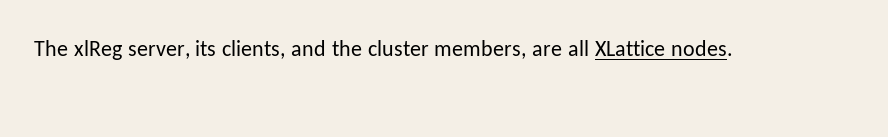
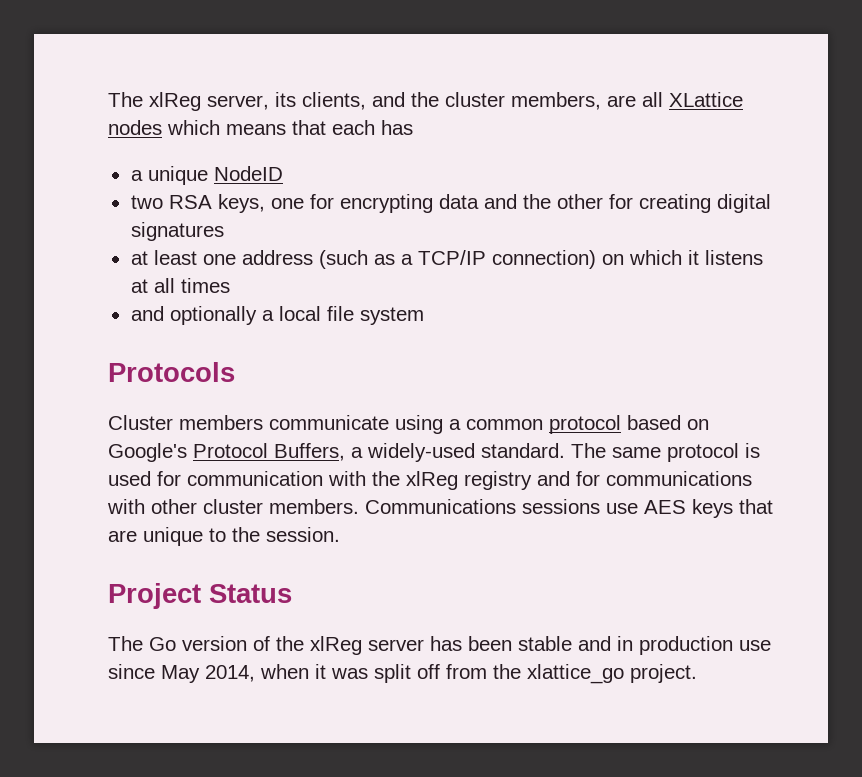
- The xlReg server, its clients, and the cluster members, are all XLattice nodes.
+ The xlReg server, its clients, and the cluster members, are all XLattice nodes which means that each has
+ a unique NodeID
+ two RSA keys, one for encrypting data and the other for creating digital signatures
+ at least one address (such as a TCP/IP connection) on which it listens at all times
+ and optionally a local file system
+ Protocols
+ Cluster members communicate using a common protocol based on Google's Protocol Buffers, a widely-used standard. The same protocol is used for communication with the xlReg registry and for communications with other cluster members. Communications sessions use AES keys that are unique to the session.
+ Project Status
+ The Go version of the xlReg server has been stable and in production use since May 2014, when it was split off from the xlattice_go project.

